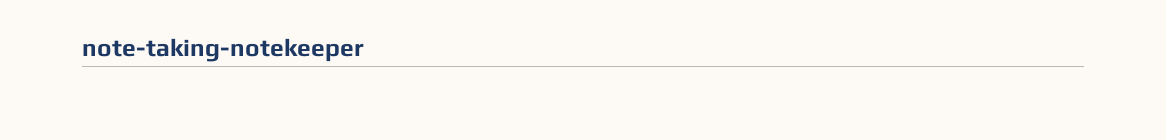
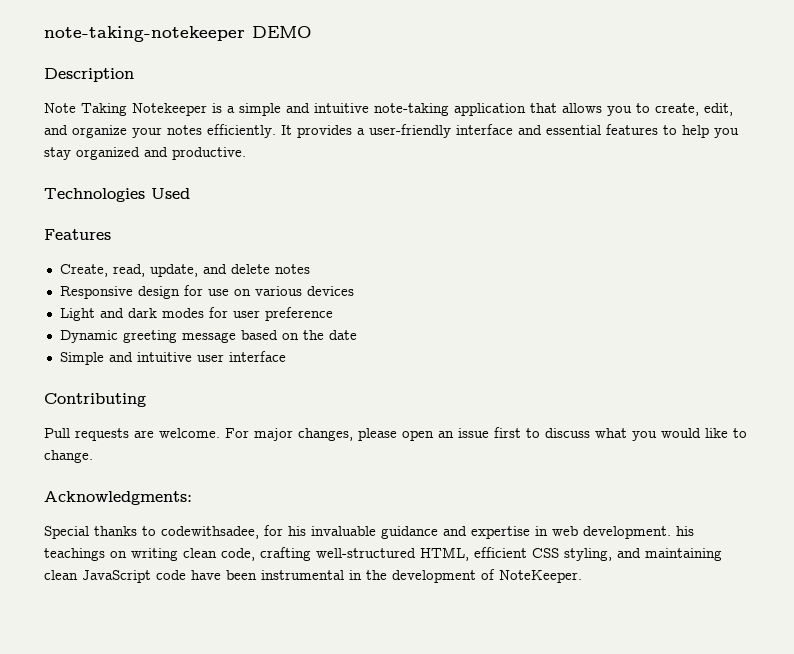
- note-taking-notekeeper
+ note-taking-notekeeper DEMO
+ Description
+ Note Taking Notekeeper is a simple and intuitive note-taking application that allows you to create, edit, and organize your notes efficiently. It provides a user-friendly interface and essential features to help you stay organized and productive.
+ Technologies Used
+ Features
+ Create, read, update, and delete notes
+ Responsive design for use on various devices
+ Light and dark modes for user preference
+ Dynamic greeting message based on the date
+ Simple and intuitive user interface
+ Contributing
+ Pull requests are welcome. For major changes, please open an issue first to discuss what you would like to change.
+ Acknowledgments:
+ Special thanks to codewithsadee, for his invaluable guidance and expertise in web development. his teachings on writing clean code, crafting well-structured HTML, efficient CSS styling, and maintaining clean JavaScript code have been instrumental in the development of NoteKeeper.

